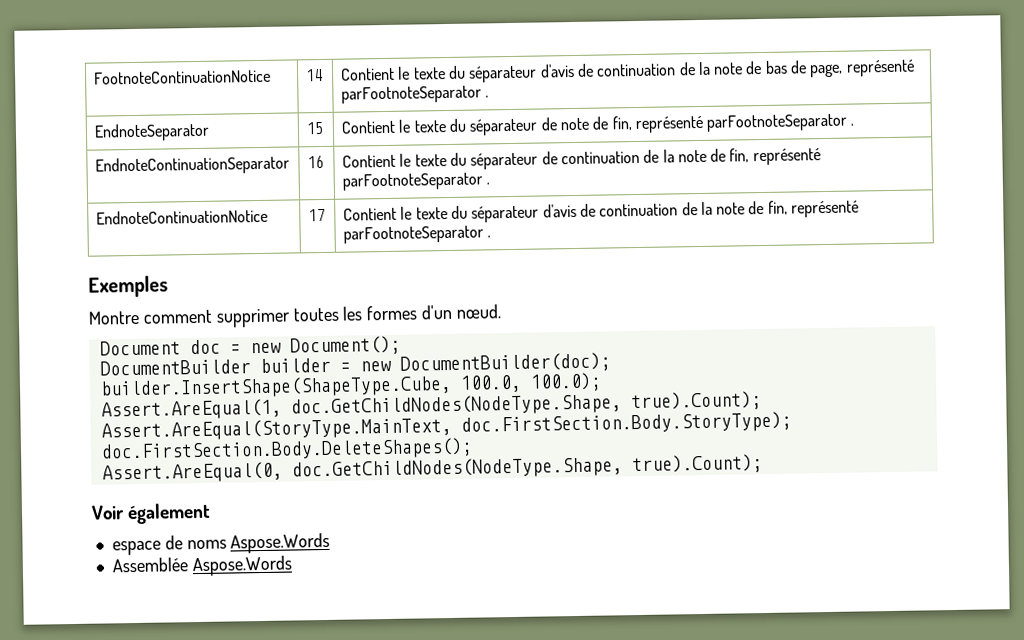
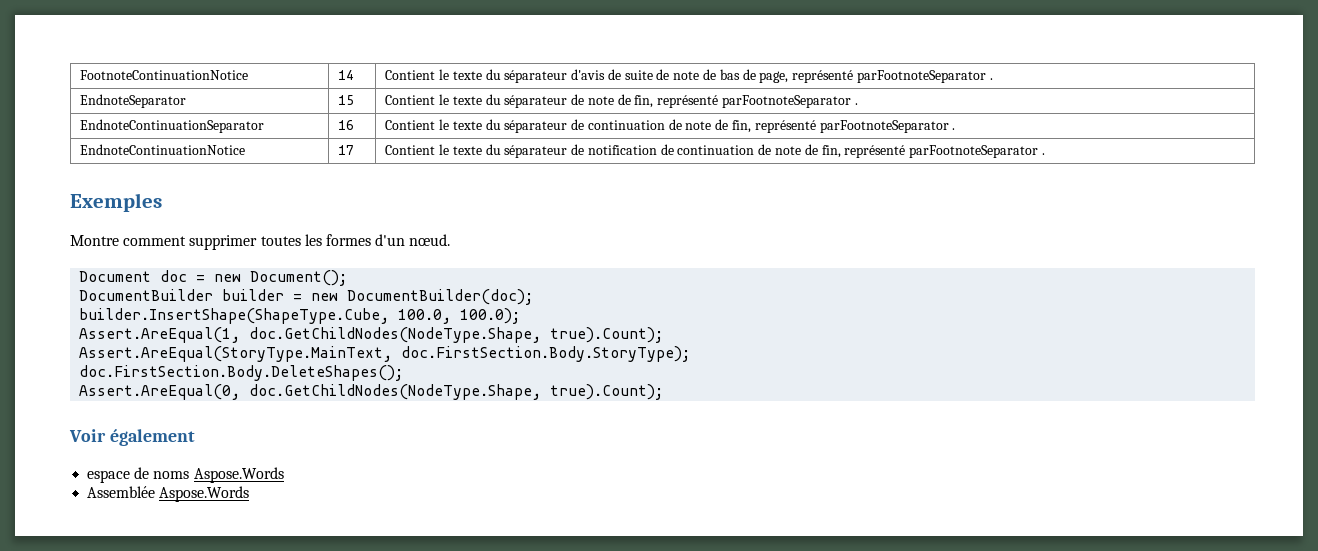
- FootnoteContinuationNotice | 14 | Contient le texte du séparateur d'avis de continuation de la note de bas de page, représenté parFootnoteSeparator .
+ FootnoteContinuationNotice | 14 | Contient le texte du séparateur d'avis de suite de note de bas de page, représenté parFootnoteSeparator .
- EndnoteContinuationSeparator | 16 | Contient le texte du séparateur de continuation de la note de fin, représenté parFootnoteSeparator .
+ EndnoteContinuationSeparator | 16 | Contient le texte du séparateur de continuation de note de fin, représenté parFootnoteSeparator .
- EndnoteContinuationNotice | 17 | Contient le texte du séparateur d'avis de continuation de la note de fin, représenté parFootnoteSeparator .
+ EndnoteContinuationNotice | 17 | Contient le texte du séparateur de notification de continuation de note de fin, représenté parFootnoteSeparator .

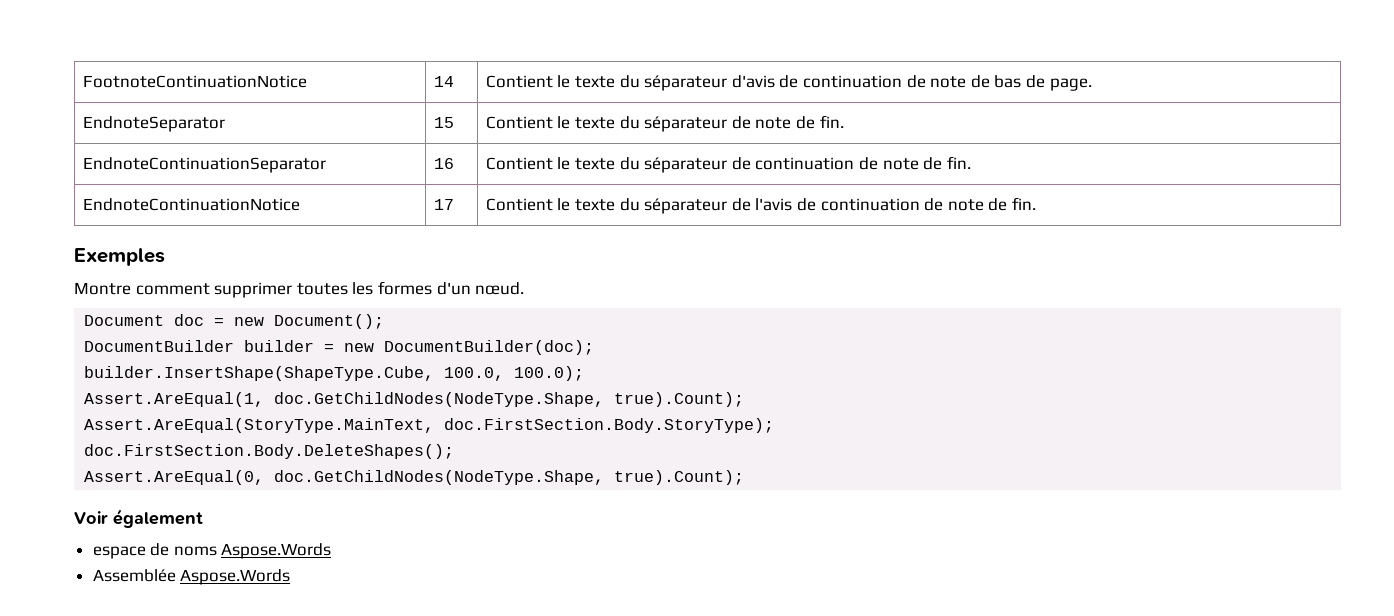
- FootnoteContinuationNotice | 14 | Contient le texte du séparateur d'avis de suite de note de bas de page, représenté parFootnoteSeparator .
+ FootnoteContinuationNotice | 14 | Contient le texte du séparateur d'avis de continuation de note de bas de page.
- EndnoteSeparator | 15 | Contient le texte du séparateur de note de fin, représenté parFootnoteSeparator .
+ EndnoteSeparator | 15 | Contient le texte du séparateur de note de fin.
- EndnoteContinuationSeparator | 16 | Contient le texte du séparateur de continuation de note de fin, représenté parFootnoteSeparator .
+ EndnoteContinuationSeparator | 16 | Contient le texte du séparateur de continuation de note de fin.
- EndnoteContinuationNotice | 17 | Contient le texte du séparateur de notification de continuation de note de fin, représenté parFootnoteSeparator .
+ EndnoteContinuationNotice | 17 | Contient le texte du séparateur de l'avis de continuation de note de fin.

